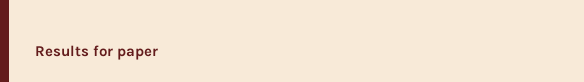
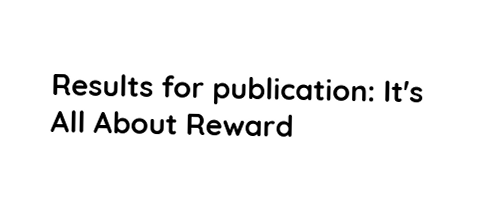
- Results for paper
+ Results for publication: It's All About Reward

